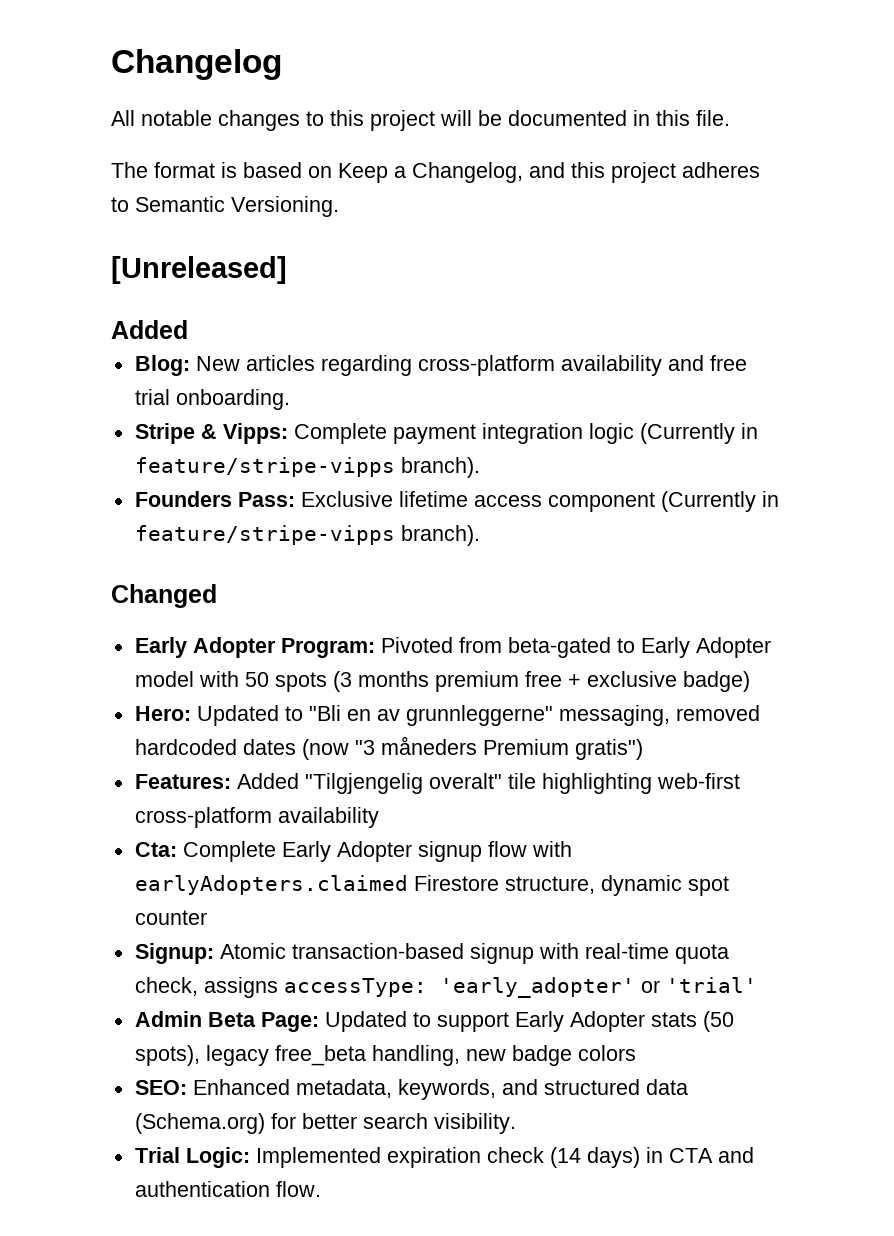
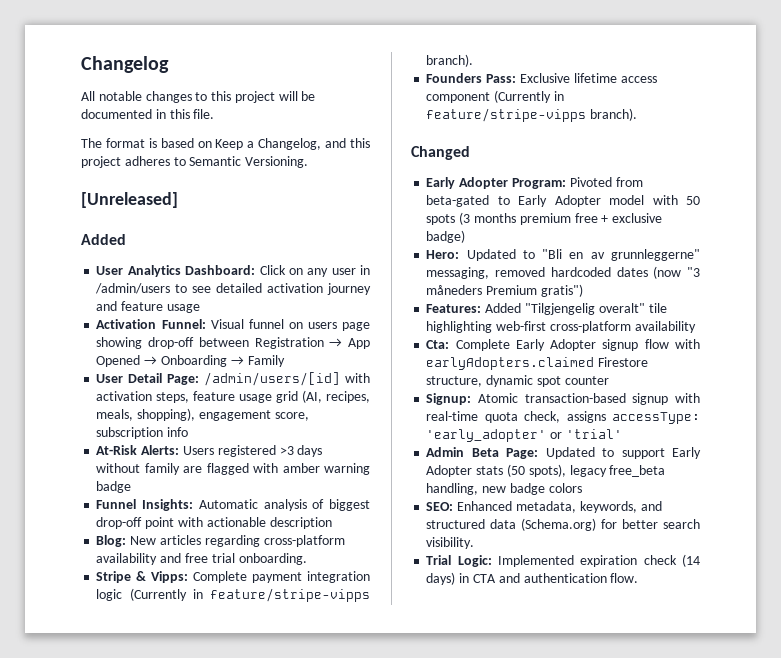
+ User Analytics Dashboard: Click on any user in /admin/users to see detailed activation journey and feature usage
+ Activation Funnel: Visual funnel on users page showing drop-off between Registration → App Opened → Onboarding → Family
+ User Detail Page: /admin/users/[id] with activation steps, feature usage grid (AI, recipes, meals, shopping), engagement score, subscription info
+ At-Risk Alerts: Users registered >3 days without family are flagged with amber warning badge
+ Funnel Insights: Automatic analysis of biggest drop-off point with actionable description

